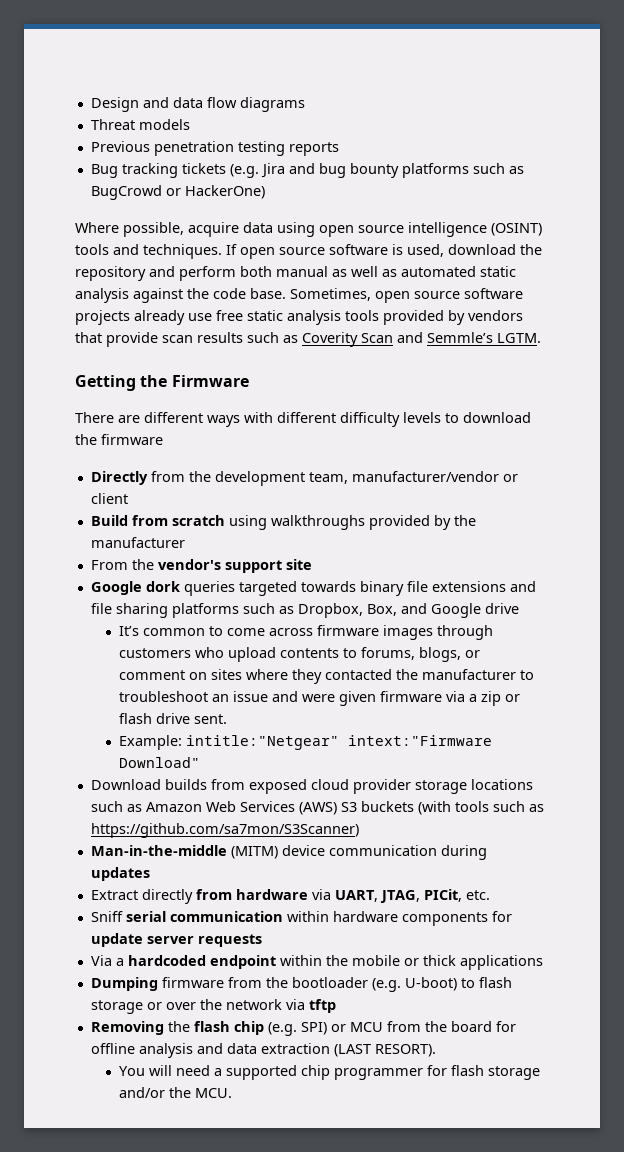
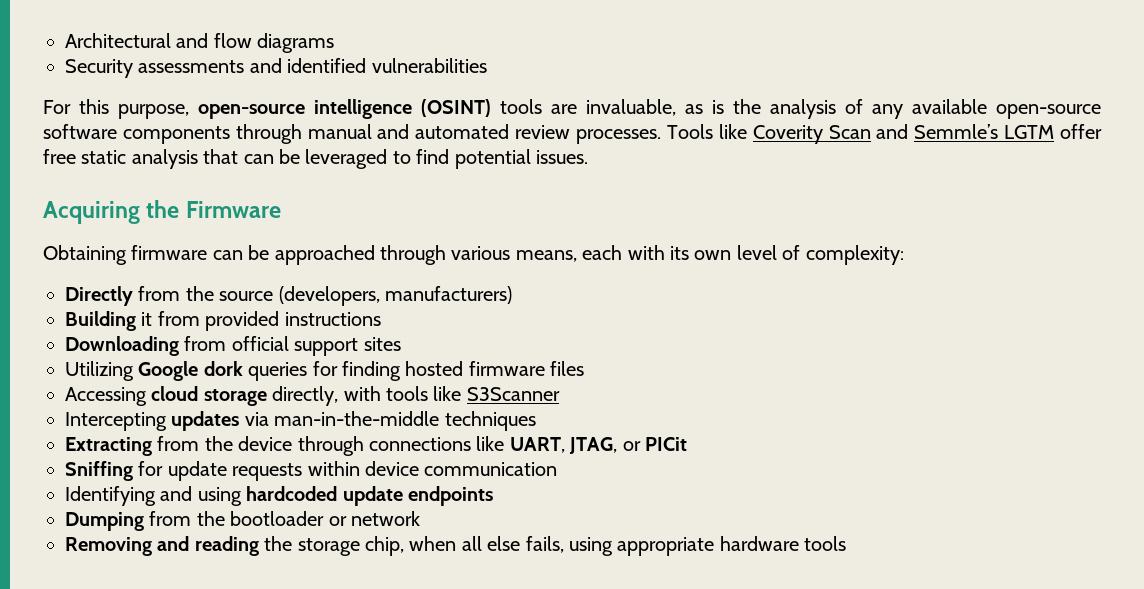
- Design and data flow diagrams
+ Architectural and flow diagrams
- Threat models
- Previous penetration testing reports
- Bug tracking tickets (e.g. Jira and bug bounty platforms such as BugCrowd or HackerOne)
- Where possible, acquire data using open source intelligence (OSINT) tools and techniques. If open source software is used, download the repository and perform both manual as well as automated static analysis against the code base. Sometimes, open source software projects already use free static analysis tools provided by vendors that provide scan results such as Coverity Scan and Semmle’s LGTM.
- Getting the Firmware
- There are different ways with different difficulty levels to download the firmware
- Directly from the development team, manufacturer/vendor or client
- Build from scratch using walkthroughs provided by the manufacturer
- From the vendor's support site
- Google dork queries targeted towards binary file extensions and file sharing platforms such as Dropbox, Box, and Google drive
- It’s common to come across firmware images through customers who upload contents to forums, blogs, or comment on sites where they contacted the manufacturer to troubleshoot an issue and were given firmware via a zip or flash drive sent.
- Example: intitle:"Netgear" intext:"Firmware Download"
- Download builds from exposed cloud provider storage locations such as Amazon Web Services (AWS) S3 buckets (with tools such as https://github.com/sa7mon/S3Scanner)
- Man-in-the-middle (MITM) device communication during updates
- Extract directly from hardware via UART, JTAG, PICit, etc.
- Sniff serial communication within hardware components for update server requests
- Via a hardcoded endpoint within the mobile or thick applications
+ Security assessments and identified vulnerabilities
+ For this purpose, open-source intelligence (OSINT) tools are invaluable, as is the analysis of any available open-source software components through manual and automated review processes. Tools like Coverity Scan and Semmle’s LGTM offer free static analysis that can be leveraged to find potential issues.
+ Acquiring the Firmware
+ Obtaining firmware can be approached through various means, each with its own level of complexity:
+ Directly from the source (developers, manufacturers)
+ Building it from provided instructions
+ Downloading from official support sites
+ Utilizing Google dork queries for finding hosted firmware files
+ Accessing cloud storage directly, with tools like S3Scanner
+ Intercepting updates via man-in-the-middle techniques
+ Extracting from the device through connections like UART, JTAG, or PICit
+ Sniffing for update requests within device communication
+ Identifying and using hardcoded update endpoints
- Dumping firmware from the bootloader (e.g. U-boot) to flash storage or over the network via tftp
+ Dumping from the bootloader or network
- Removing the flash chip (e.g. SPI) or MCU from the board for offline analysis and data extraction (LAST RESORT).
- You will need a supported chip programmer for flash storage and/or the MCU.
+ Removing and reading the storage chip, when all else fails, using appropriate hardware tools

